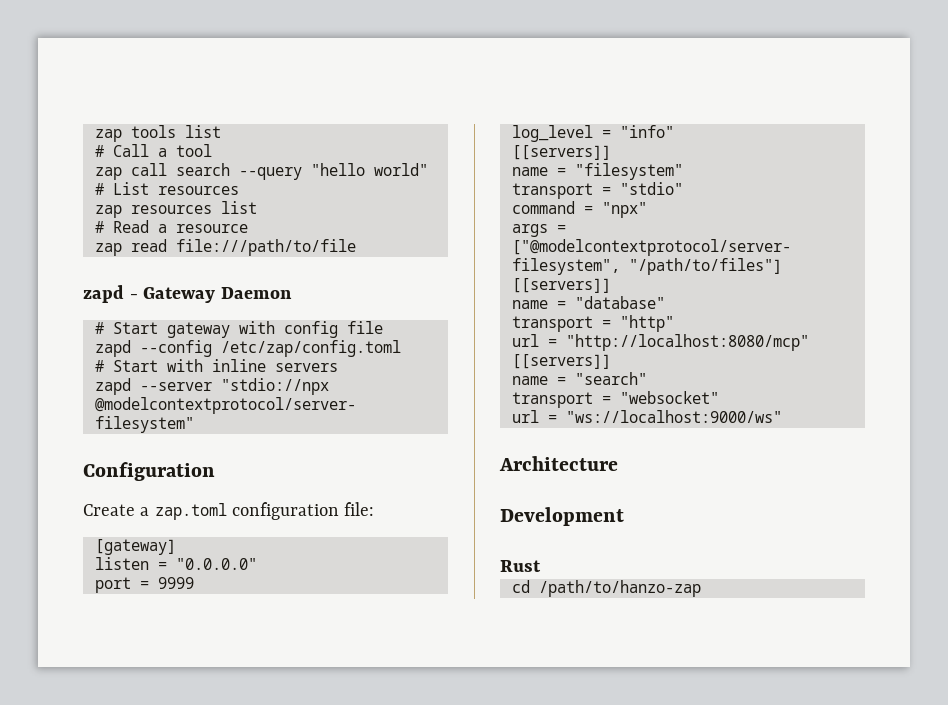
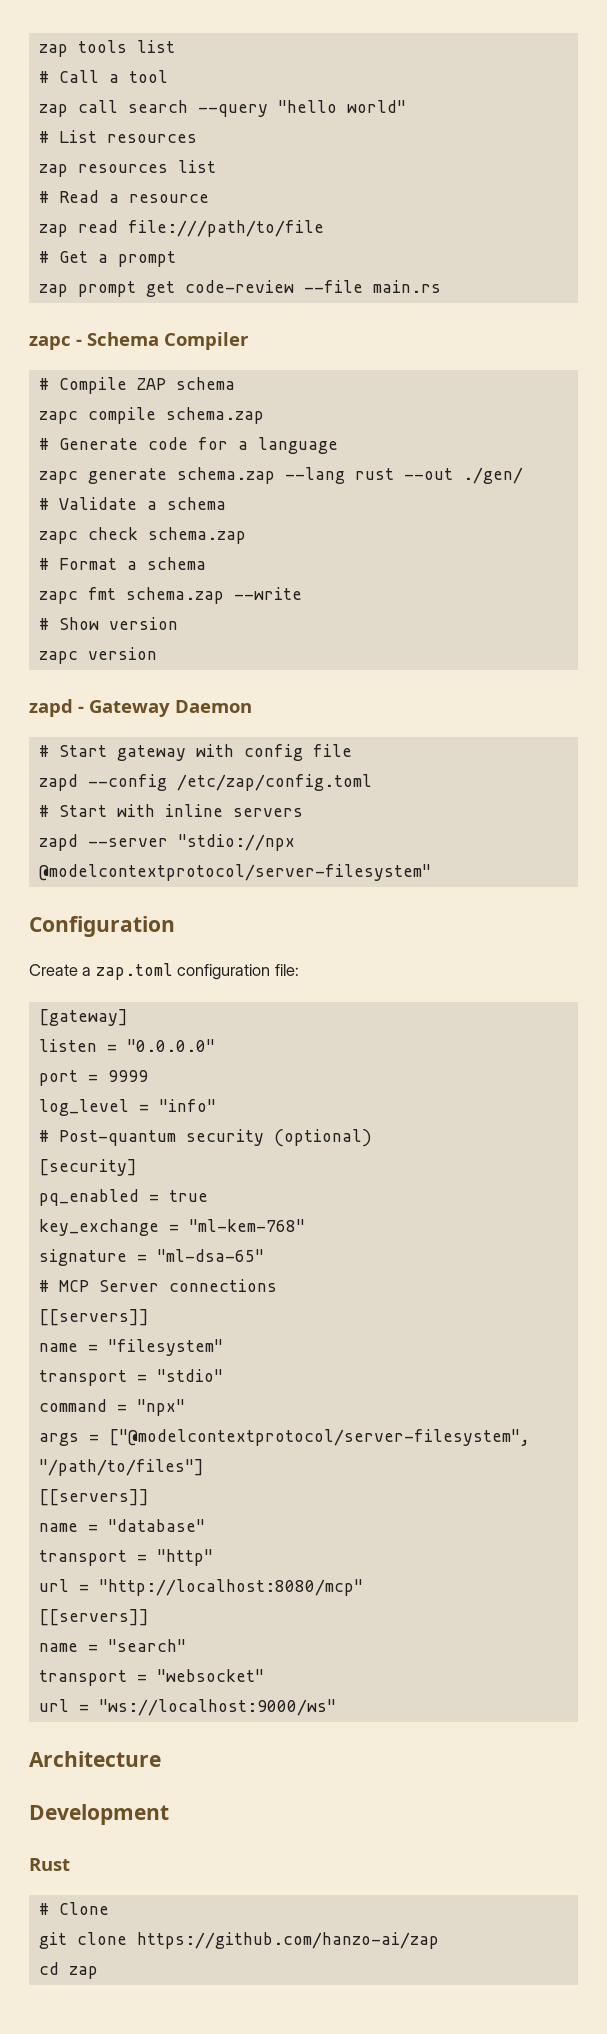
+ # Get a prompt
+ zap prompt get code-review --file main.rs
+ zapc - Schema Compiler
+ # Compile ZAP schema
+ zapc compile schema.zap
+ # Generate code for a language
+ zapc generate schema.zap --lang rust --out ./gen/
+ # Validate a schema
+ zapc check schema.zap
+ # Format a schema
+ zapc fmt schema.zap --write
+ # Show version
+ zapc version
+ # Post-quantum security (optional)
+ [security]
+ pq_enabled = true
+ key_exchange = "ml-kem-768"
+ signature = "ml-dsa-65"
+ # MCP Server connections
+ # Clone
+ git clone https://github.com/hanzo-ai/zap
- cd /path/to/hanzo-zap
+ cd zap

